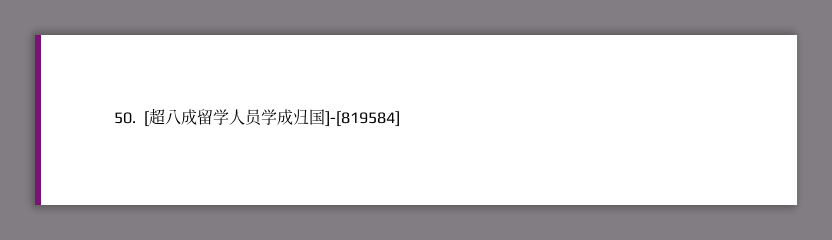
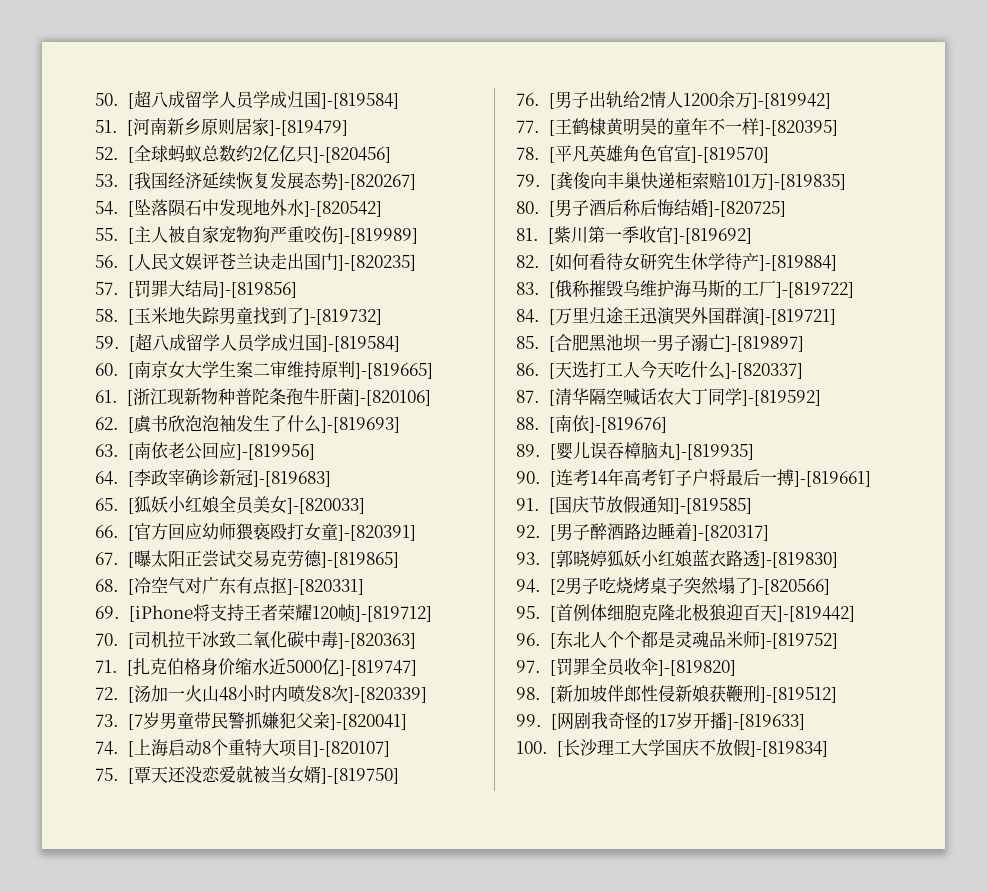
+ 51. [河南新乡原则居家]-[819479]
+ 52. [全球蚂蚁总数约2亿亿只]-[820456]
+ 53. [我国经济延续恢复发展态势]-[820267]
+ 54. [坠落陨石中发现地外水]-[820542]
+ 55. [主人被自家宠物狗严重咬伤]-[819989]
+ 56. [人民文娱评苍兰诀走出国门]-[820235]
+ 57. [罚罪大结局]-[819856]
+ 58. [玉米地失踪男童找到了]-[819732]
+ 59. [超八成留学人员学成归国]-[819584]
+ 60. [南京女大学生案二审维持原判]-[819665]
+ 61. [浙江现新物种普陀条孢牛肝菌]-[820106]
+ 62. [虞书欣泡泡袖发生了什么]-[819693]
+ 63. [南依老公回应]-[819956]
+ 64. [李政宰确诊新冠]-[819683]
+ 65. [狐妖小红娘全员美女]-[820033]
+ 66. [官方回应幼师猥亵殴打女童]-[820391]
+ 67. [曝太阳正尝试交易克劳德]-[819865]
+ 68. [冷空气对广东有点抠]-[820331]
+ 69. [iPhone将支持王者荣耀120帧]-[819712]
+ 70. [司机拉干冰致二氧化碳中毒]-[820363]
+ 71. [扎克伯格身价缩水近5000亿]-[819747]
+ 72. [汤加一火山48小时内喷发8次]-[820339]
+ 73. [7岁男童带民警抓嫌犯父亲]-[820041]
+ 74. [上海启动8个重特大项目]-[820107]
+ 75. [覃天还没恋爱就被当女婿]-[819750]
+ 76. [男子出轨给2情人1200余万]-[819942]
+ 77. [王鹤棣黄明昊的童年不一样]-[820395]
+ 78. [平凡英雄角色官宣]-[819570]
+ 79. [龚俊向丰巢快递柜索赔101万]-[819835]
+ 80. [男子酒后称后悔结婚]-[820725]
+ 81. [紫川第一季收官]-[819692]
+ 82. [如何看待女研究生休学待产]-[819884]
+ 83. [俄称摧毁乌维护海马斯的工厂]-[819722]
+ 84. [万里归途王迅演哭外国群演]-[819721]
+ 85. [合肥黑池坝一男子溺亡]-[819897]
+ 86. [天选打工人今天吃什么]-[820337]
+ 87. [清华隔空喊话农大丁同学]-[819592]
+ 88. [南依]-[819676]
+ 89. [婴儿误吞樟脑丸]-[819935]
+ 90. [连考14年高考钉子户将最后一搏]-[819661]
+ 91. [国庆节放假通知]-[819585]
+ 92. [男子醉酒路边睡着]-[820317]
+ 93. [郭晓婷狐妖小红娘蓝衣路透]-[819830]
+ 94. [2男子吃烧烤桌子突然塌了]-[820566]
+ 95. [首例体细胞克隆北极狼迎百天]-[819442]
+ 96. [东北人个个都是灵魂品米师]-[819752]
+ 97. [罚罪全员收伞]-[819820]
+ 98. [新加坡伴郎性侵新娘获鞭刑]-[819512]
+ 99. [网剧我奇怪的17岁开播]-[819633]
+ 100. [长沙理工大学国庆不放假]-[819834]

